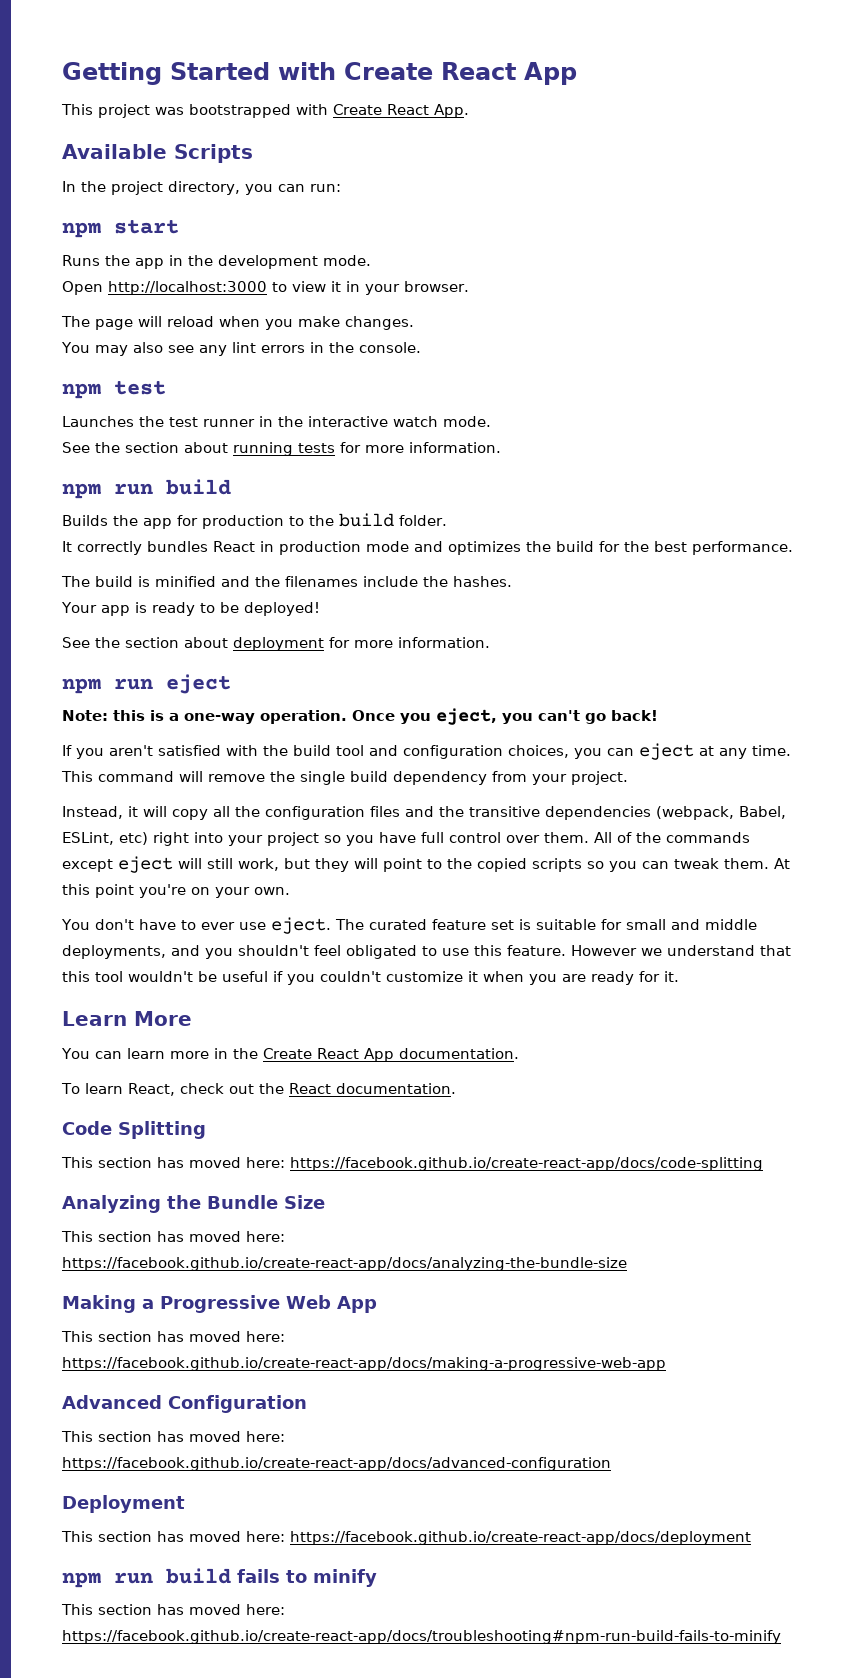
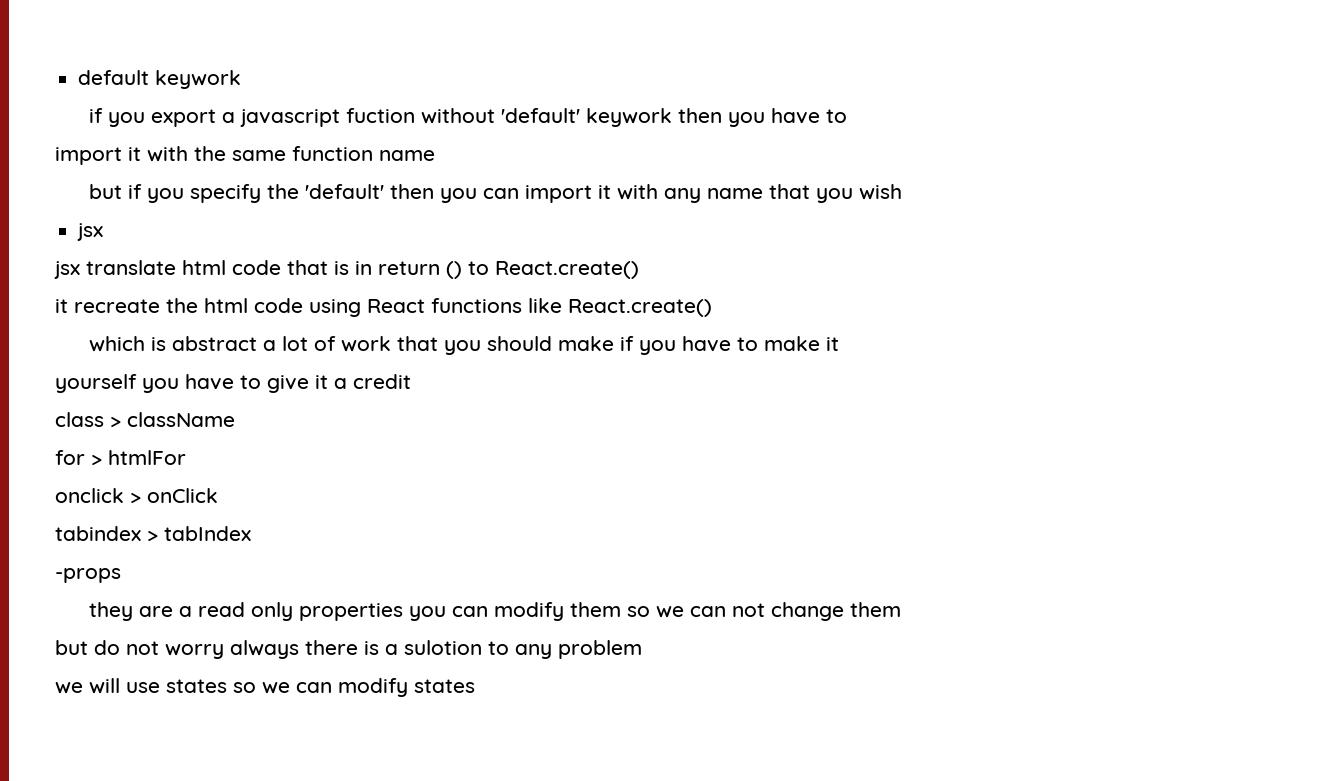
- Getting Started with Create React App
- This project was bootstrapped with Create React App.
- Available Scripts
- In the project directory, you can run:
- npm start
- Runs the app in the development mode.
- Open http://localhost:3000 to view it in your browser.
- The page will reload when you make changes.
- You may also see any lint errors in the console.
- npm test
- Launches the test runner in the interactive watch mode.
- See the section about running tests for more information.
- npm run build
- Builds the app for production to the build folder.
- It correctly bundles React in production mode and optimizes the build for the best performance.
- The build is minified and the filenames include the hashes.
- Your app is ready to be deployed!
- See the section about deployment for more information.
- npm run eject
- Note: this is a one-way operation. Once you eject, you can't go back!
- If you aren't satisfied with the build tool and configuration choices, you can eject at any time. This command will remove the single build dependency from your project.
- Instead, it will copy all the configuration files and the transitive dependencies (webpack, Babel, ESLint, etc) right into your project so you have full control over them. All of the commands except eject will still work, but they will point to the copied scripts so you can tweak them. At this point you're on your own.
- You don't have to ever use eject. The curated feature set is suitable for small and middle deployments, and you shouldn't feel obligated to use this feature. However we understand that this tool wouldn't be useful if you couldn't customize it when you are ready for it.
- Learn More
- You can learn more in the Create React App documentation.
- To learn React, check out the React documentation.
- Code Splitting
- This section has moved here: https://facebook.github.io/create-react-app/docs/code-splitting
- Analyzing the Bundle Size
- This section has moved here: https://facebook.github.io/create-react-app/docs/analyzing-the-bundle-size
- Making a Progressive Web App
- This section has moved here: https://facebook.github.io/create-react-app/docs/making-a-progressive-web-app
- Advanced Configuration
- This section has moved here: https://facebook.github.io/create-react-app/docs/advanced-configuration
- Deployment
- This section has moved here: https://facebook.github.io/create-react-app/docs/deployment
- npm run build fails to minify
- This section has moved here: https://facebook.github.io/create-react-app/docs/troubleshooting#npm-run-build-fails-to-minify
+ default keywork
+ if you export a javascript fuction without 'default' keywork then you have to
+ import it with the same function name
+ but if you specify the 'default' then you can import it with any name that you wish
+ jsx
+ jsx translate html code that is in return () to React.create()
+ it recreate the html code using React functions like React.create()
+ which is abstract a lot of work that you should make if you have to make it
+ yourself you have to give it a credit
+ class > className
+ for > htmlFor
+ onclick > onClick
+ tabindex > tabIndex
+ -props
+ they are a read only properties you can modify them so we can not change them
+ but do not worry always there is a sulotion to any problem
+ we will use states so we can modify states

